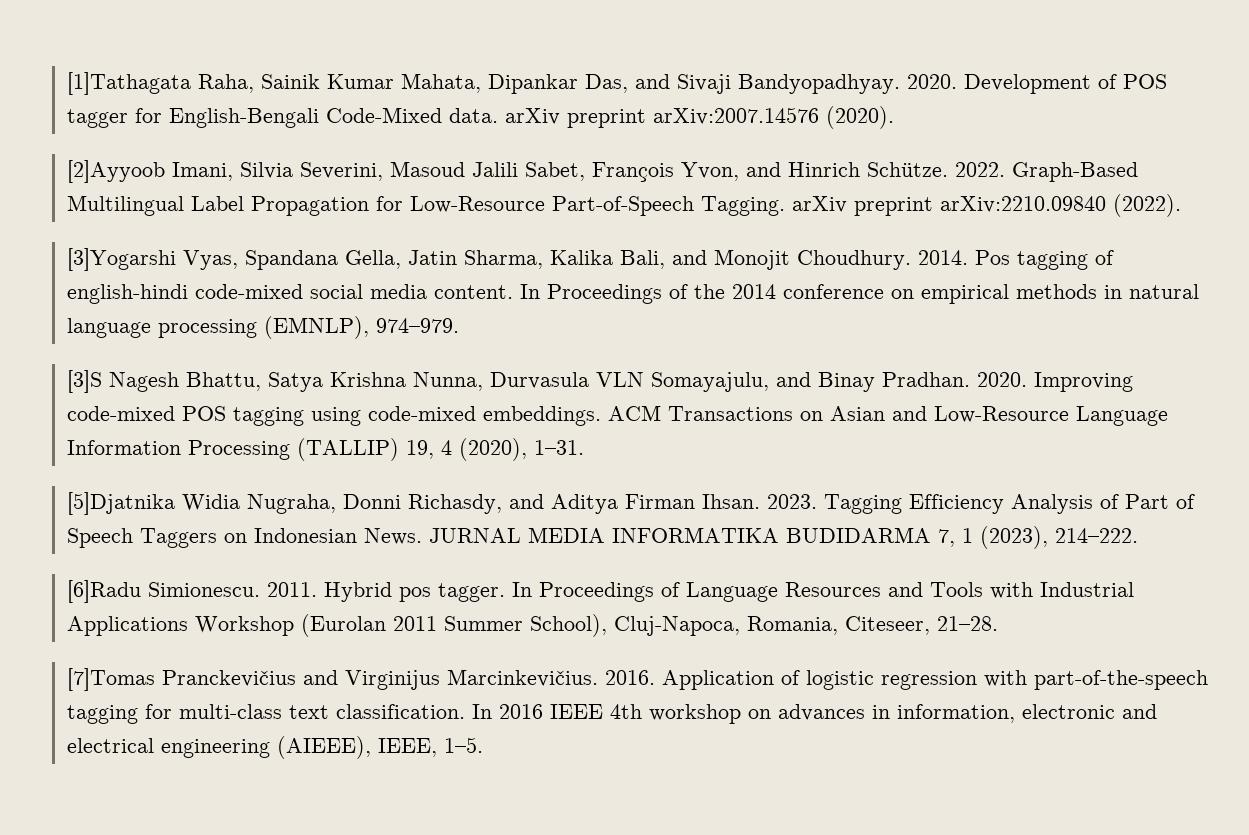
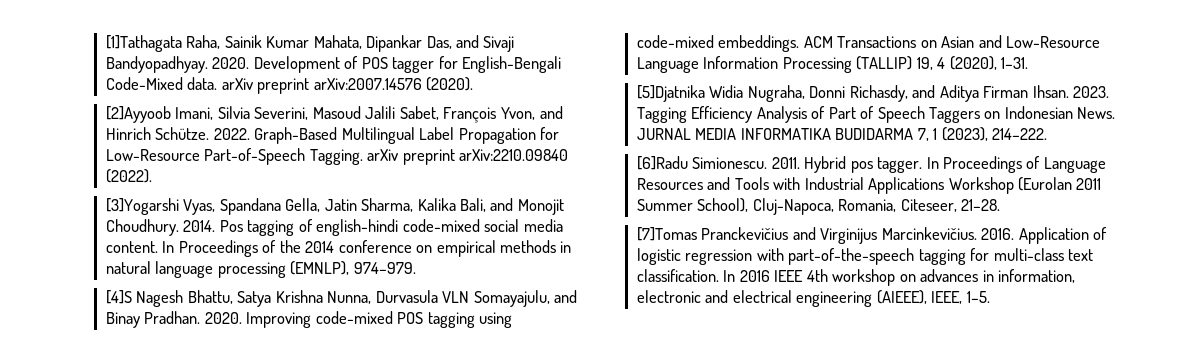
- [3]S Nagesh Bhattu, Satya Krishna Nunna, Durvasula VLN Somayajulu, and Binay Pradhan.
+ [4]S Nagesh Bhattu, Satya Krishna Nunna, Durvasula VLN Somayajulu, and Binay Pradhan.

